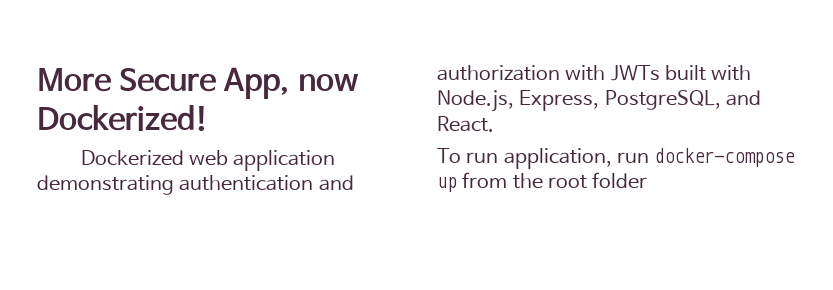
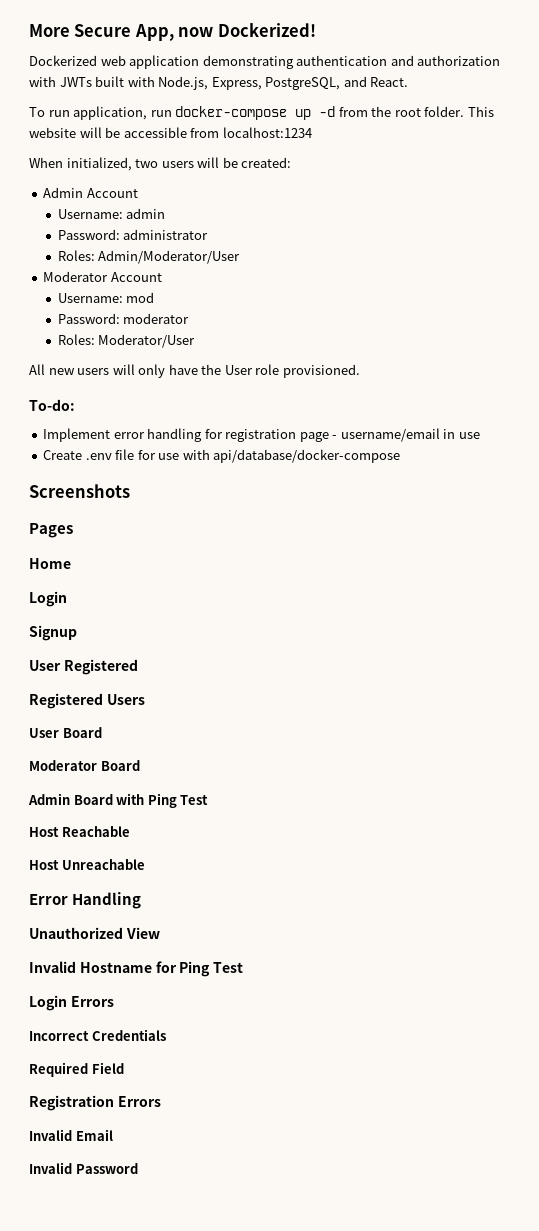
- To run application, run docker-compose up from the root folder
+ To run application, run docker-compose up -d from the root folder. This website will be accessible from localhost:1234
+ When initialized, two users will be created:
+ Admin Account
+ Username: admin
+ Password: administrator
+ Roles: Admin/Moderator/User
+ Moderator Account
+ Username: mod
+ Password: moderator
+ Roles: Moderator/User
+ All new users will only have the User role provisioned.
+ To-do:
+ Implement error handling for registration page - username/email in use
+ Create .env file for use with api/database/docker-compose
+ Screenshots
+ Pages
+ Home
+ Login
+ Signup
+ User Registered
+ Registered Users
+ User Board
+ Moderator Board
+ Admin Board with Ping Test
+ Host Reachable
+ Host Unreachable
+ Error Handling
+ Unauthorized View
+ Invalid Hostname for Ping Test
+ Login Errors
+ Incorrect Credentials
+ Required Field
+ Registration Errors
+ Invalid Email
+ Invalid Password

